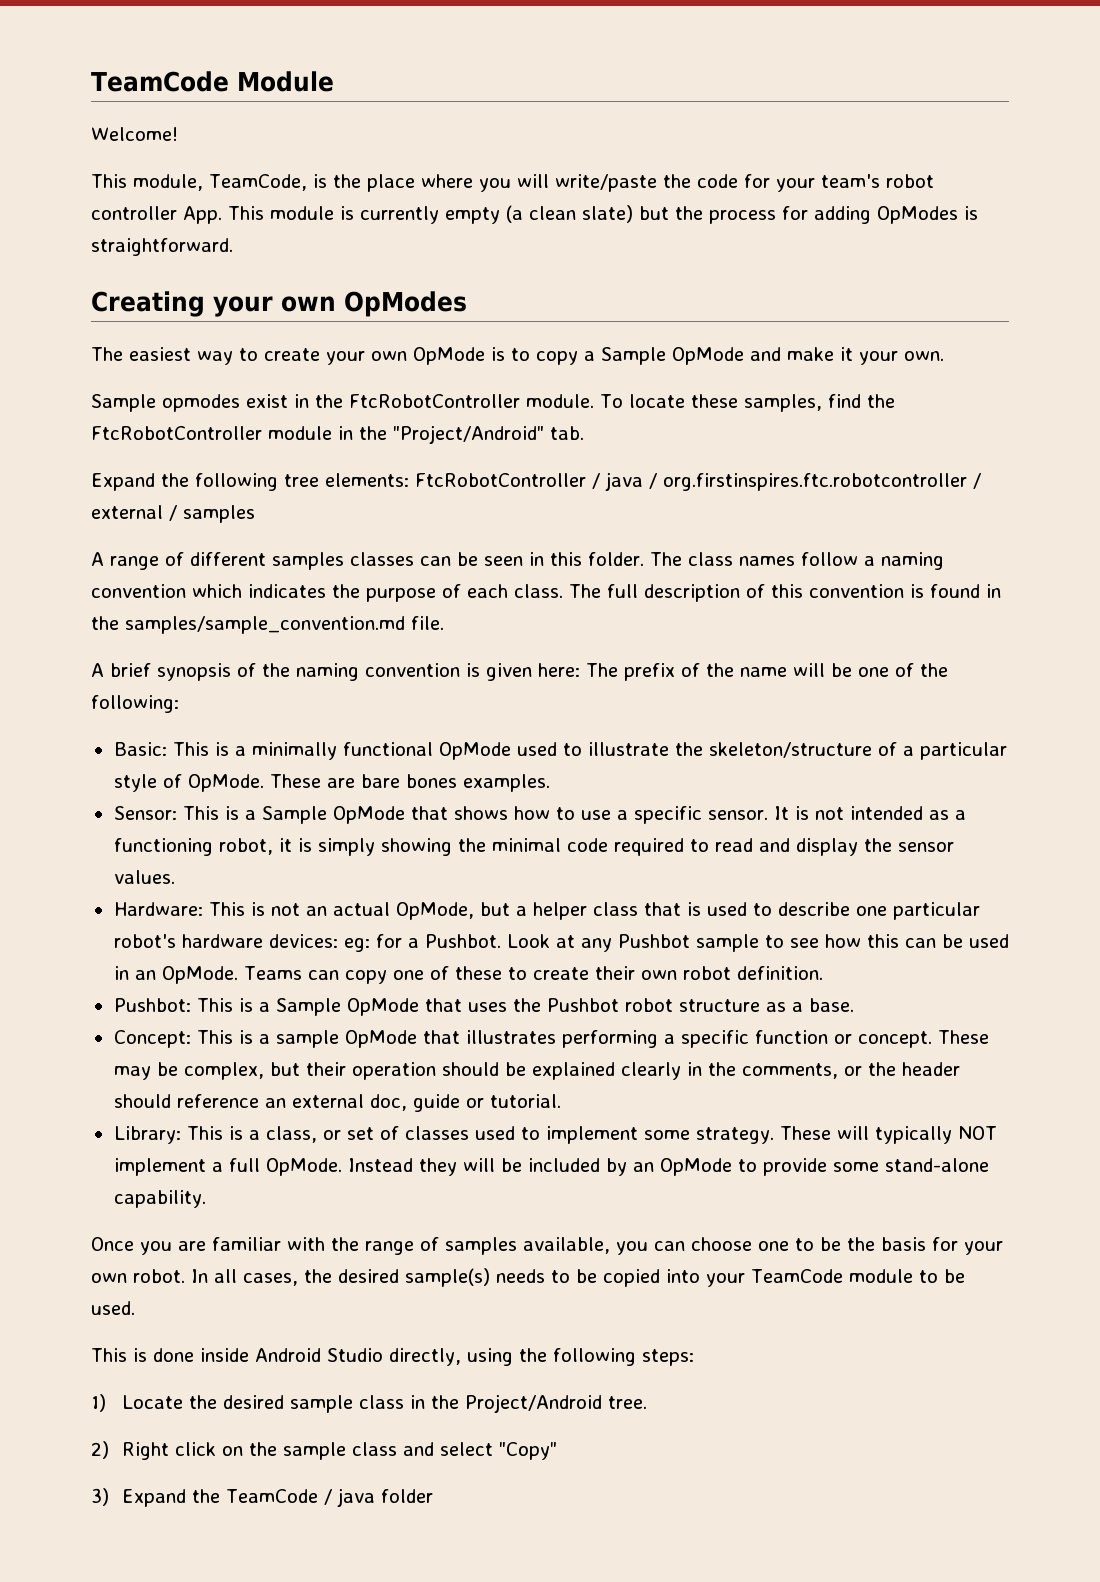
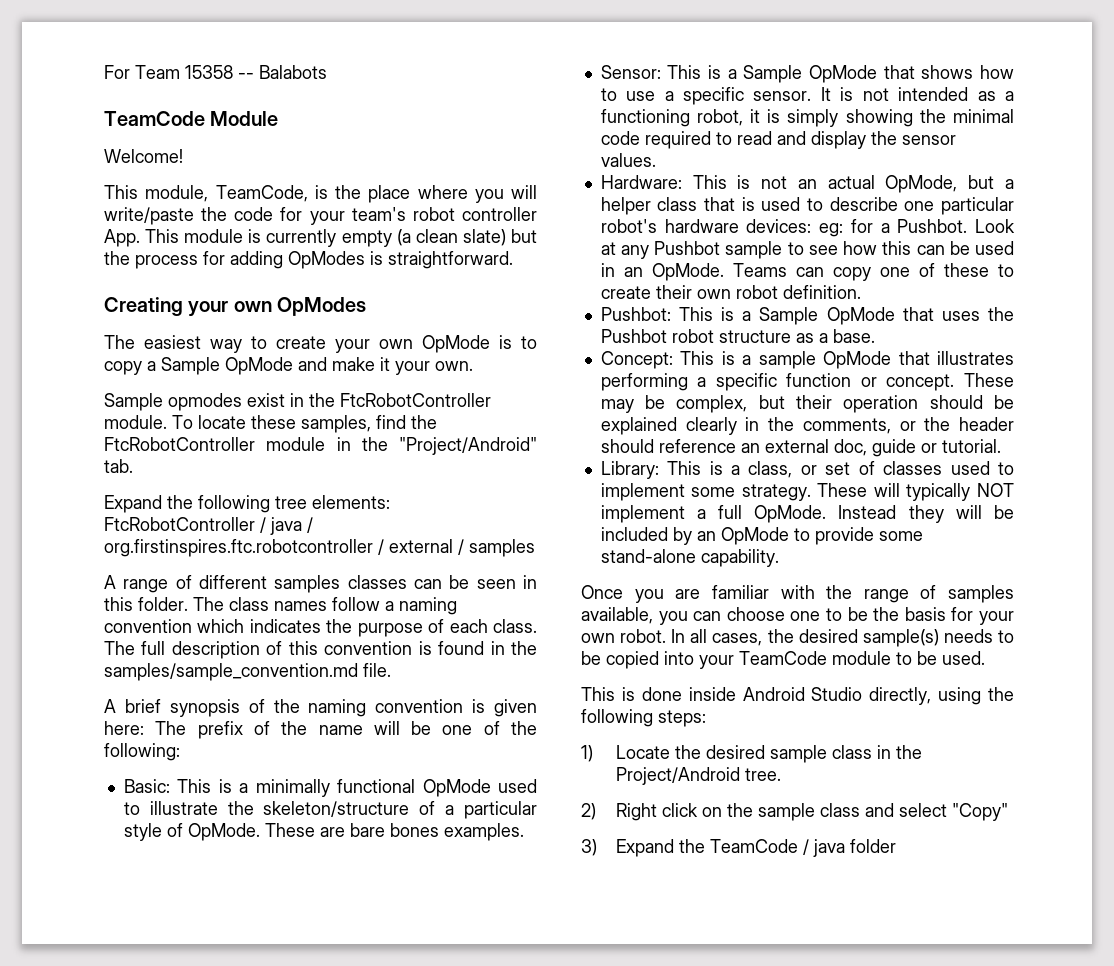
+ For Team 15358 -- Balabots

